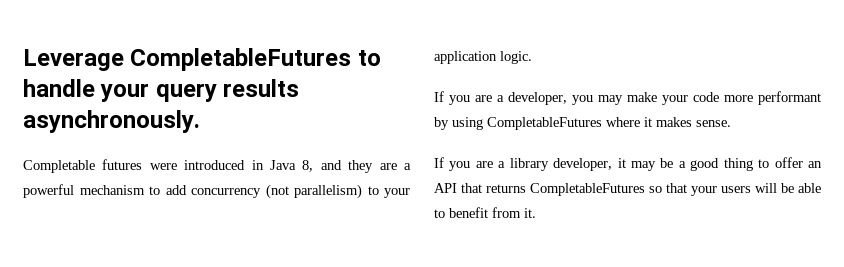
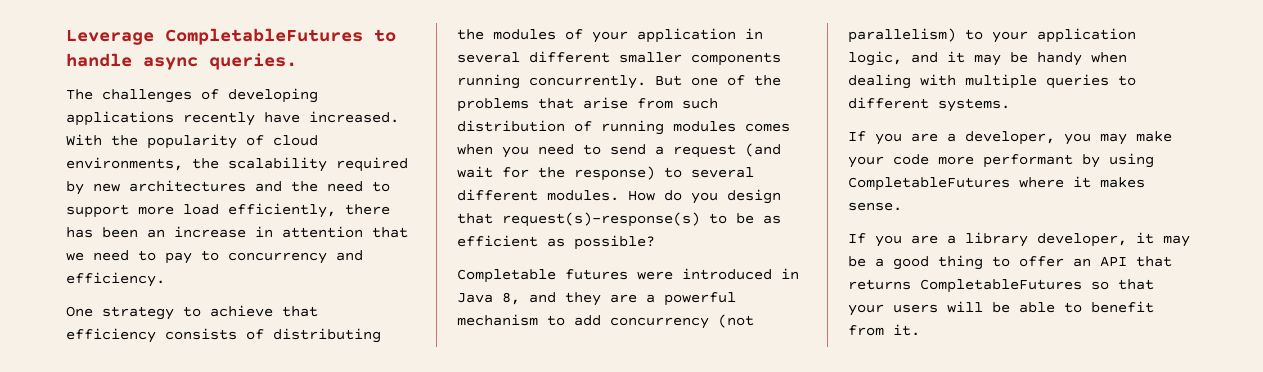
- Leverage CompletableFutures to handle your query results asynchronously.
+ Leverage CompletableFutures to handle async queries.
+ The challenges of developing applications recently have increased. With the popularity of cloud environments, the scalability required by new architectures and the need to support more load efficiently, there has been an increase in attention that we need to pay to concurrency and efficiency.
+ One strategy to achieve that efficiency consists of distributing the modules of your application in several different smaller components running concurrently. But one of the problems that arise from such distribution of running modules comes when you need to send a request (and wait for the response) to several different modules. How do you design that request(s)-response(s) to be as efficient as possible?
- Completable futures were introduced in Java 8, and they are a powerful mechanism to add concurrency (not parallelism) to your application logic.
+ Completable futures were introduced in Java 8, and they are a powerful mechanism to add concurrency (not parallelism) to your application logic, and it may be handy when dealing with multiple queries to different systems.

